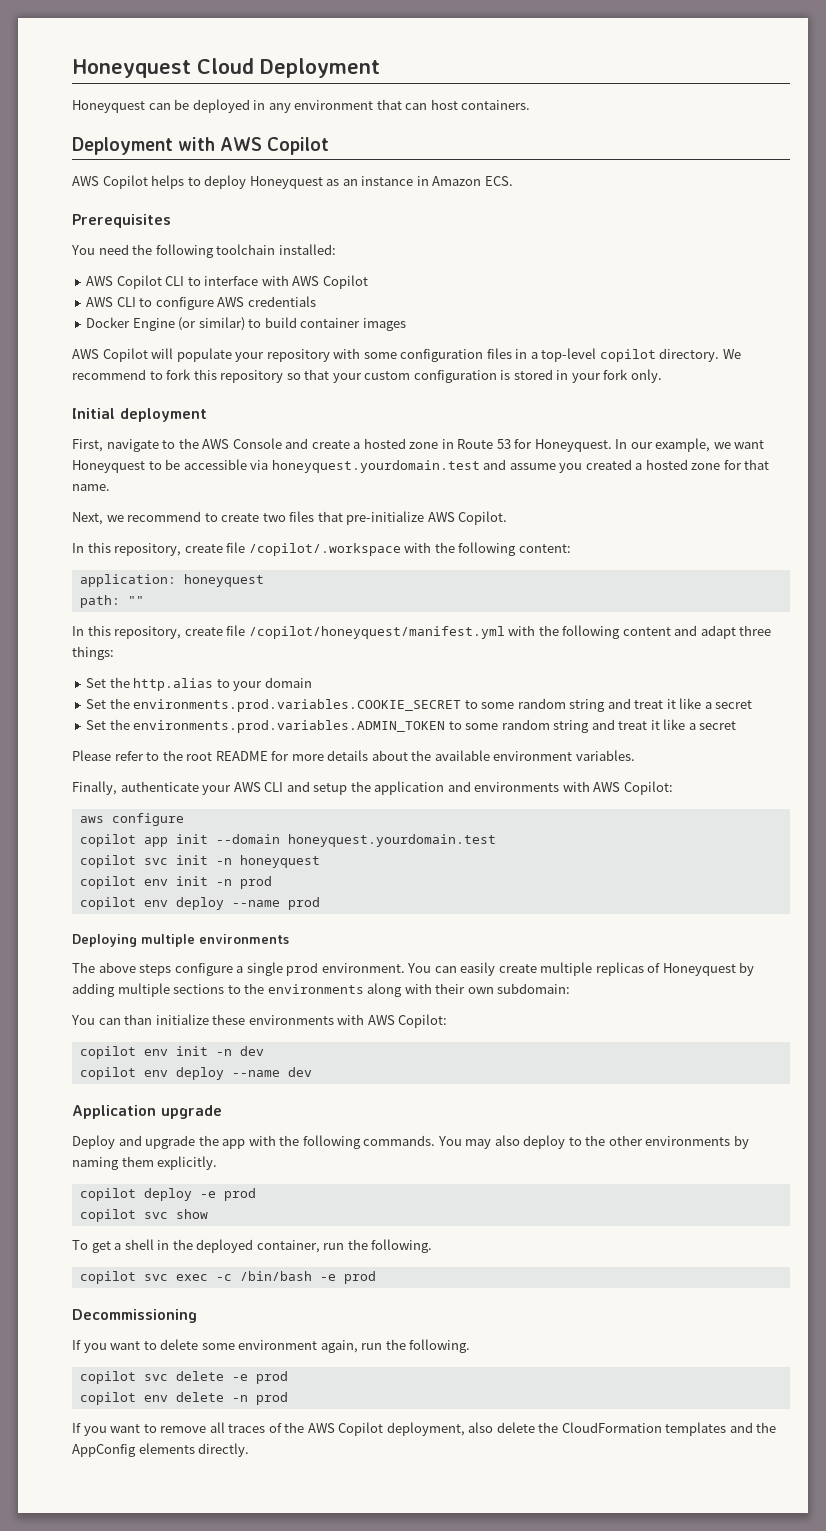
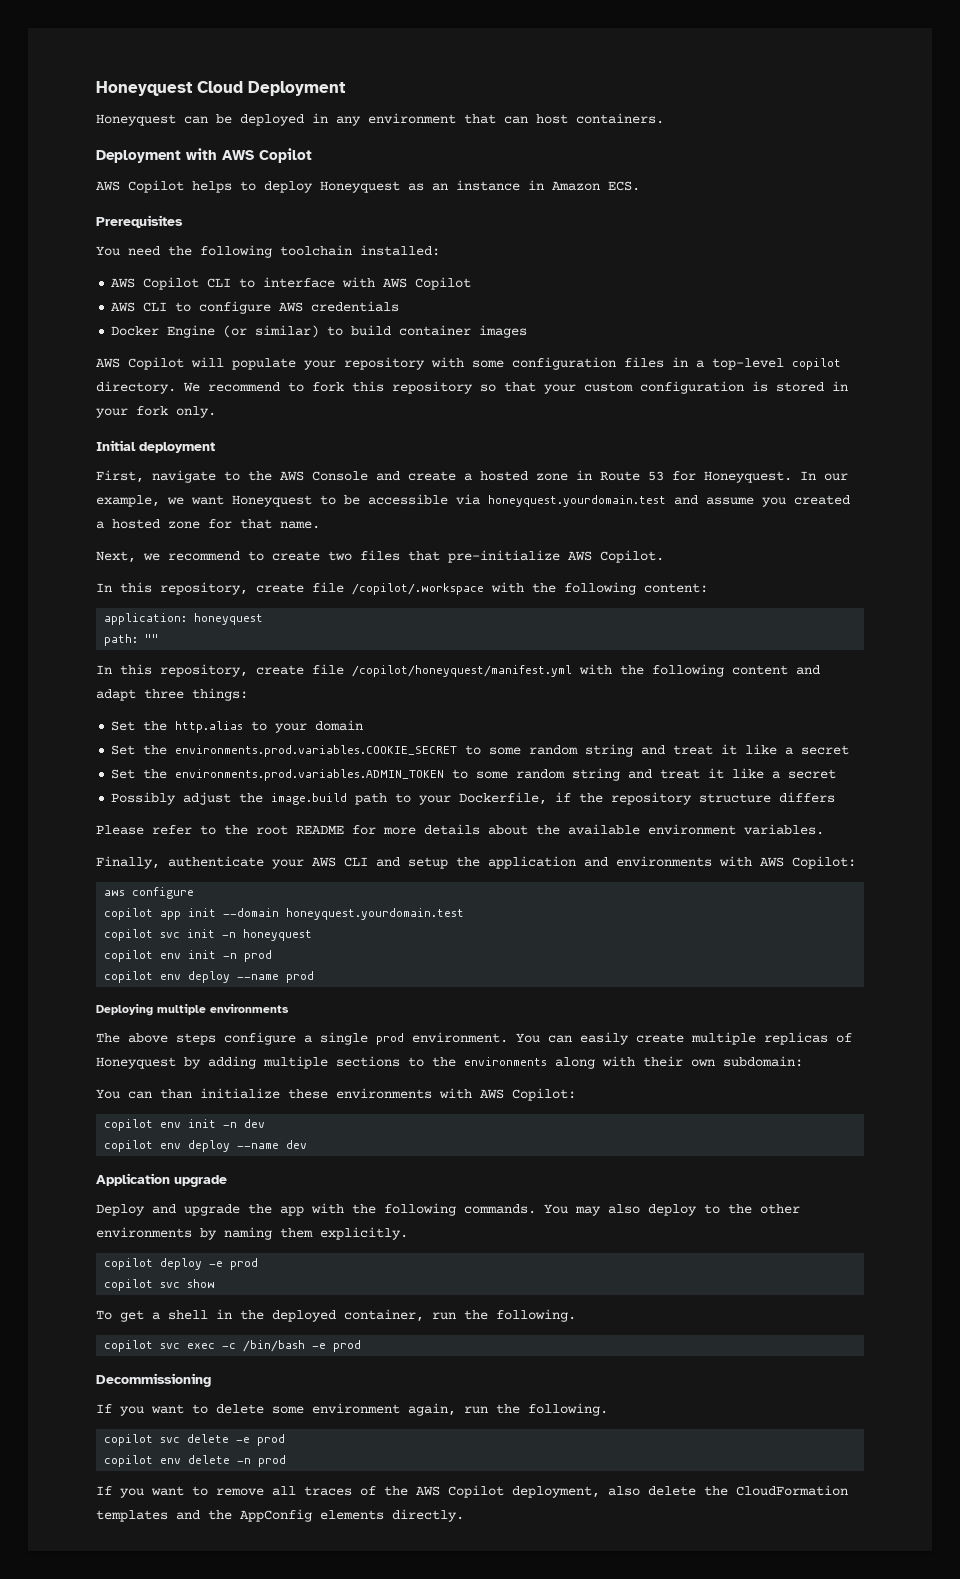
+ Possibly adjust the image.build path to your Dockerfile, if the repository structure differs

